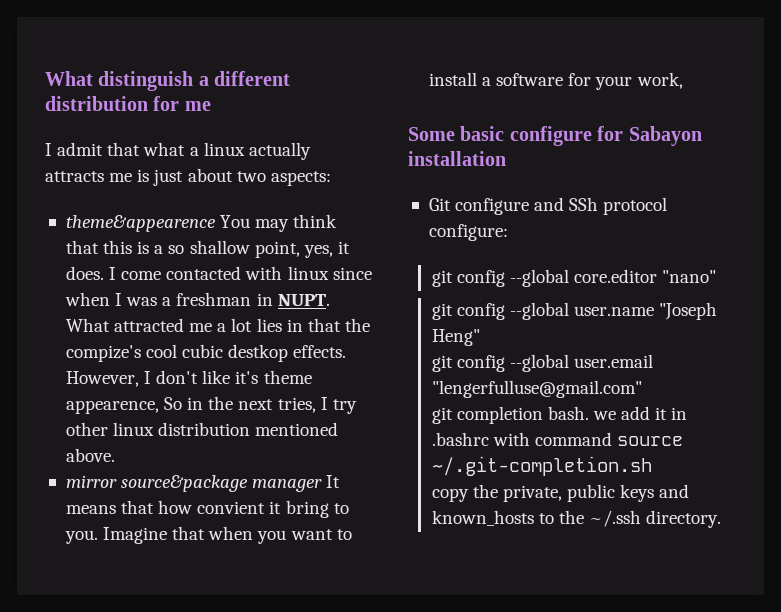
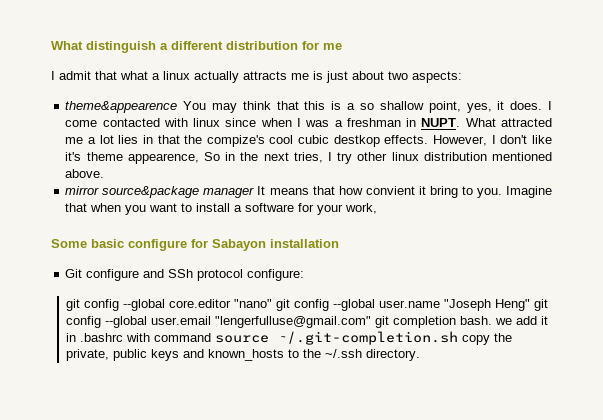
- git config --global core.editor "nano"
- git config --global user.name "Joseph Heng"
- git config --global user.email "lengerfulluse@gmail.com"
- git completion bash. we add it in .bashrc with command source ~/.git-completion.sh
- copy the private, public keys and known_hosts to the ~/.ssh directory.
+ git config --global core.editor "nano" git config --global user.name "Joseph Heng" git config --global user.email "lengerfulluse@gmail.com" git completion bash. we add it in .bashrc with command source ~/.git-completion.sh copy the private, public keys and known_hosts to the ~/.ssh directory.

